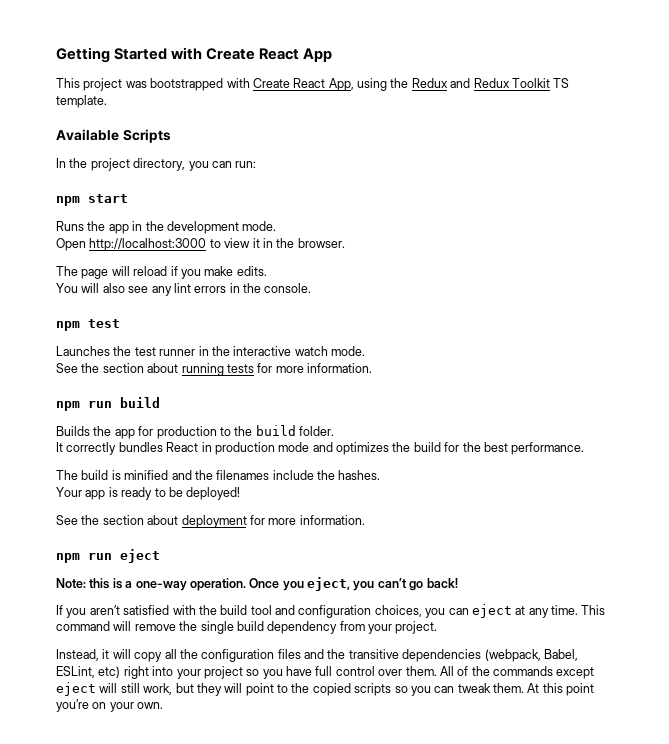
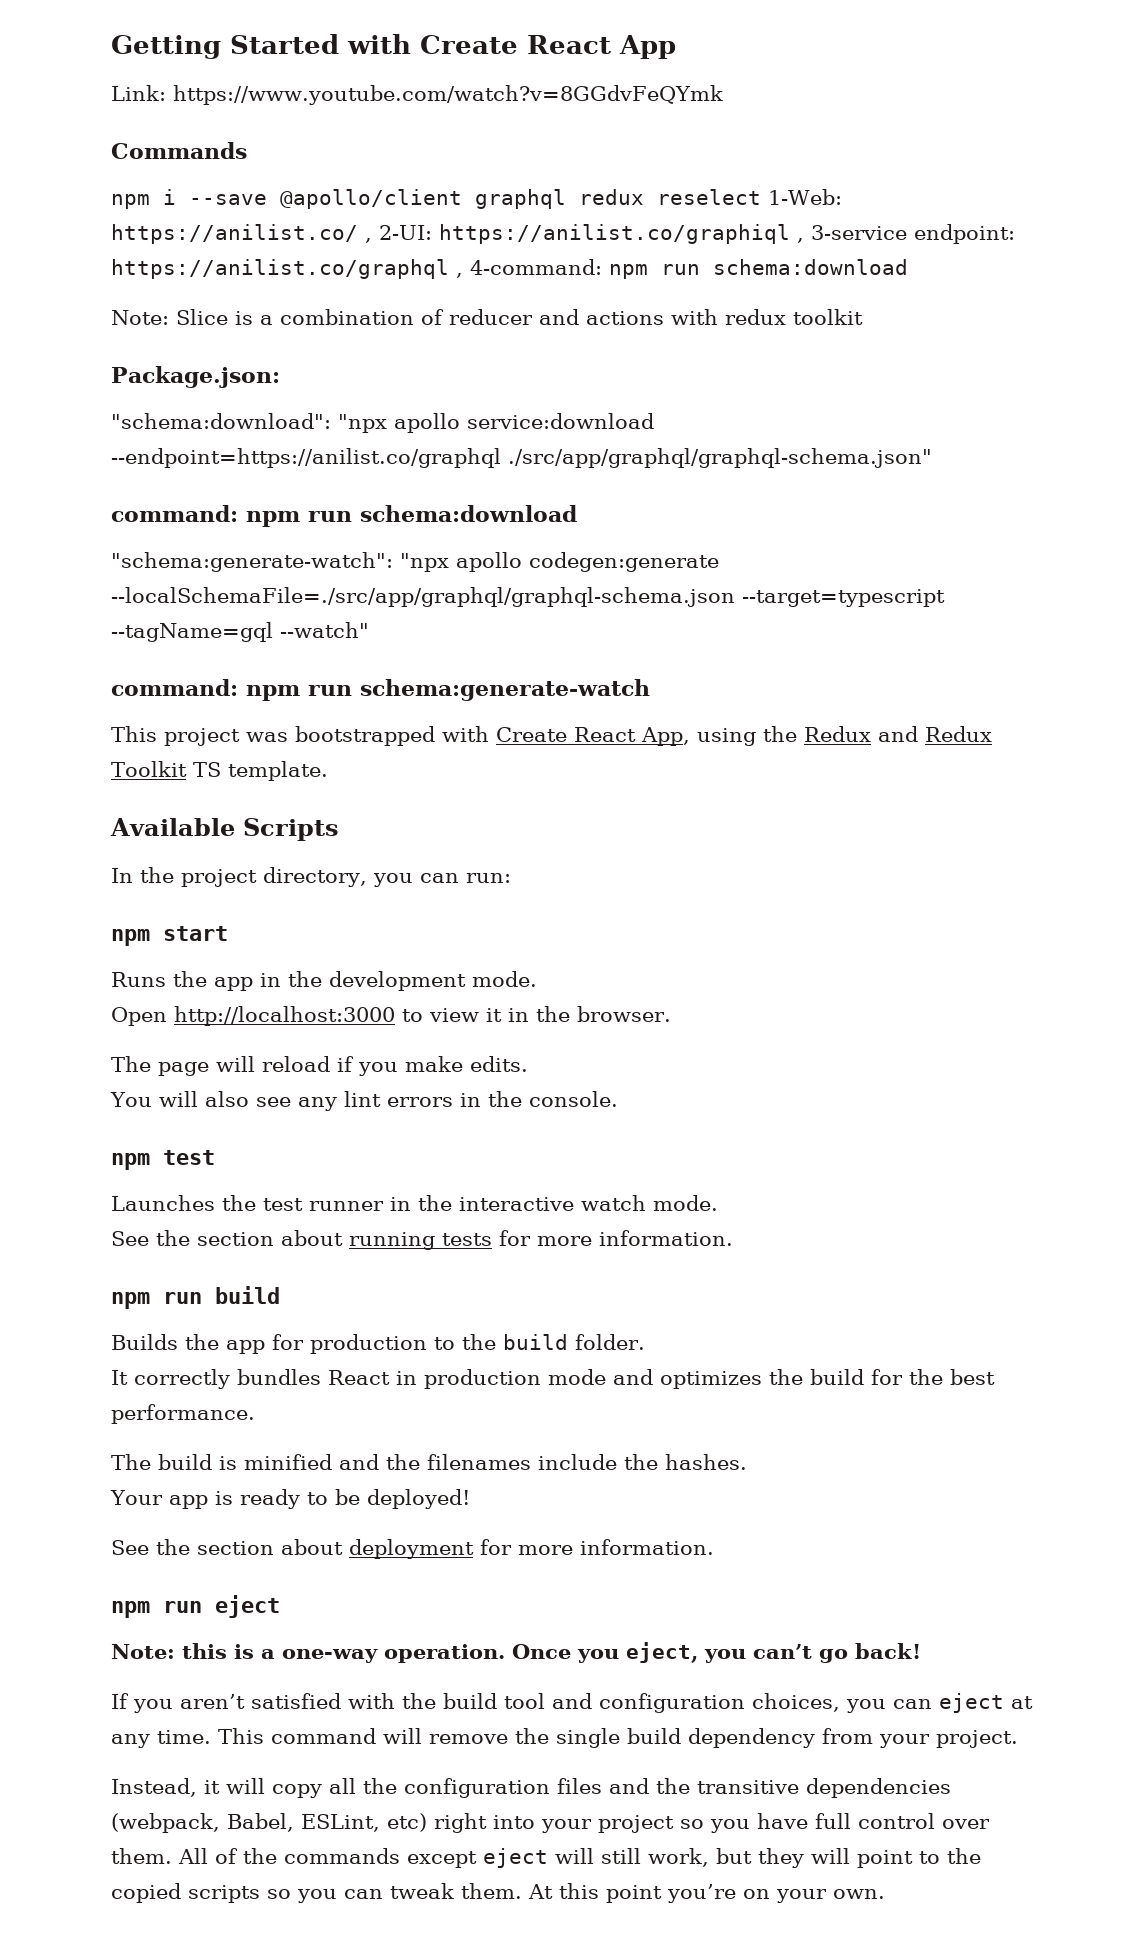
+ Link: https://www.youtube.com/watch?v=8GGdvFeQYmk
+ Commands
+ npm i --save @apollo/client graphql redux reselect 1-Web: https://anilist.co/ , 2-UI: https://anilist.co/graphiql , 3-service endpoint: https://anilist.co/graphql , 4-command: npm run schema:download
+ Note: Slice is a combination of reducer and actions with redux toolkit
+ Package.json:
+ "schema:download": "npx apollo service:download --endpoint=https://anilist.co/graphql ./src/app/graphql/graphql-schema.json"
+ command: npm run schema:download
+ "schema:generate-watch": "npx apollo codegen:generate --localSchemaFile=./src/app/graphql/graphql-schema.json --target=typescript --tagName=gql --watch"
+ command: npm run schema:generate-watch

